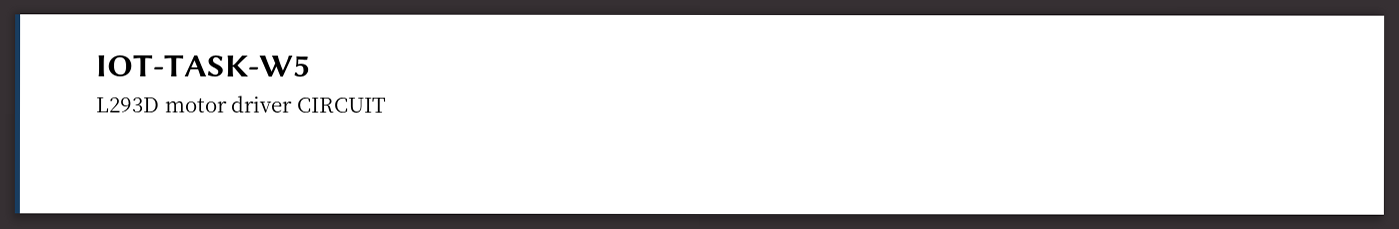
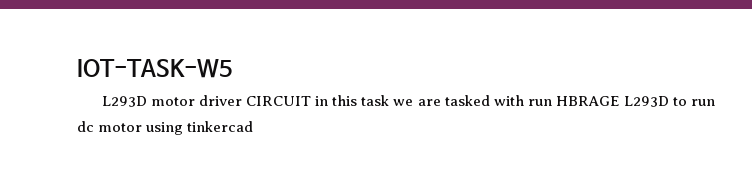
- L293D motor driver CIRCUIT
+ L293D motor driver CIRCUIT in this task we are tasked with run HBRAGE L293D to run dc motor using tinkercad

